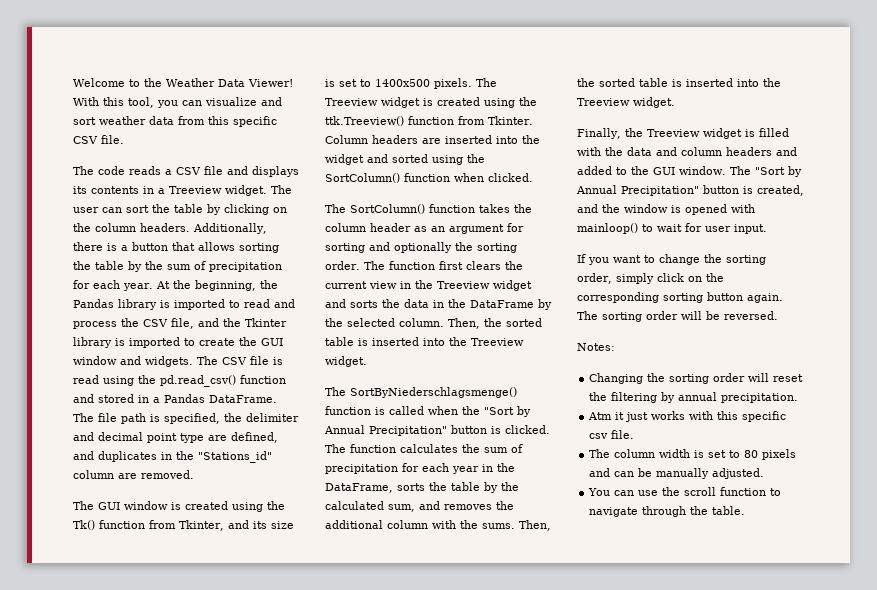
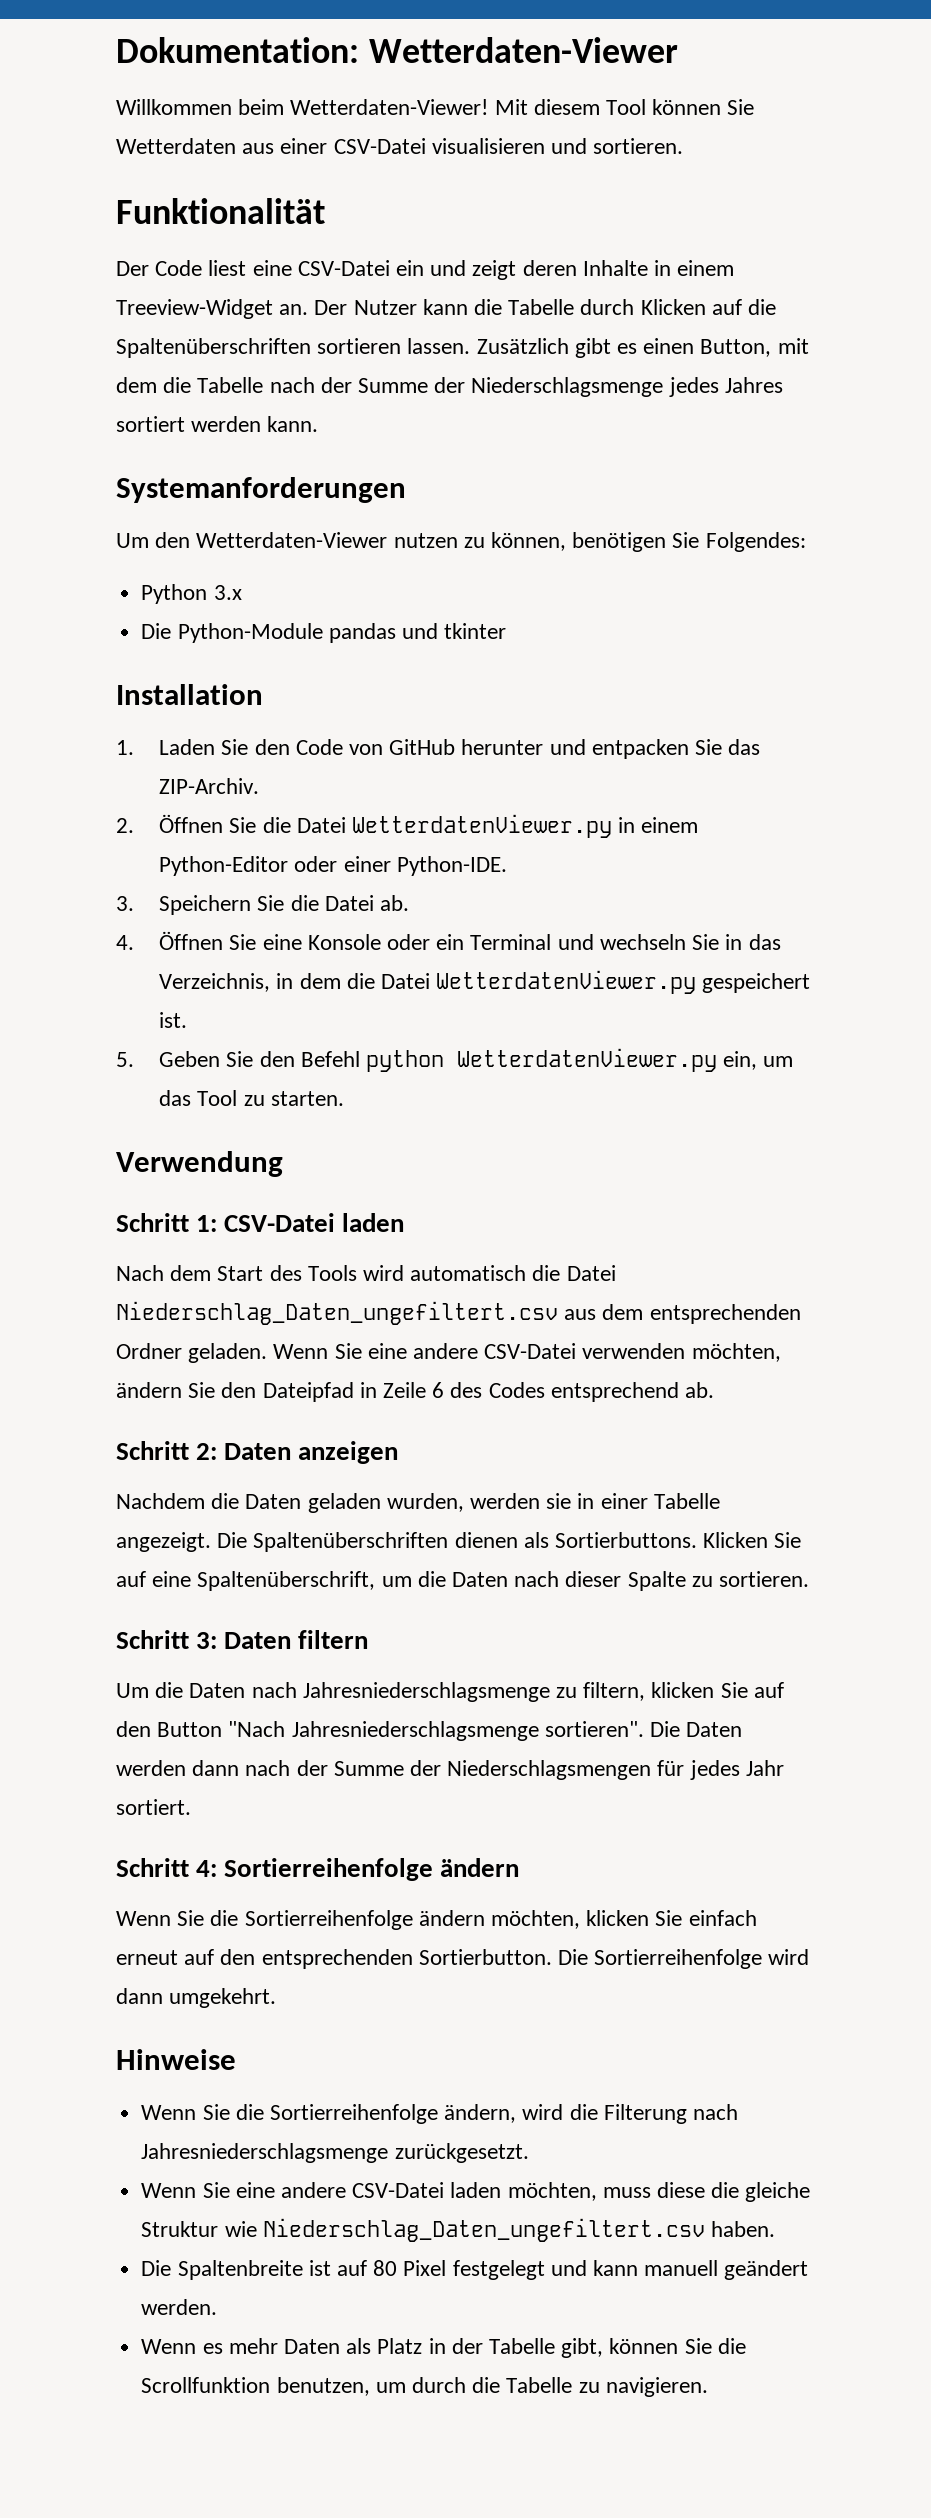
- Welcome to the Weather Data Viewer! With this tool, you can visualize and sort weather data from this specific CSV file.
- The code reads a CSV file and displays its contents in a Treeview widget. The user can sort the table by clicking on the column headers. Additionally, there is a button that allows sorting the table by the sum of precipitation for each year. At the beginning, the Pandas library is imported to read and process the CSV file, and the Tkinter library is imported to create the GUI window and widgets. The CSV file is read using the pd.read_csv() function and stored in a Pandas DataFrame. The file path is specified, the delimiter and decimal point type are defined, and duplicates in the "Stations_id" column are removed.
- The GUI window is created using the Tk() function from Tkinter, and its size is set to 1400x500 pixels. The Treeview widget is created using the ttk.Treeview() function from Tkinter. Column headers are inserted into the widget and sorted using the SortColumn() function when clicked.
- The SortColumn() function takes the column header as an argument for sorting and optionally the sorting order. The function first clears the current view in the Treeview widget and sorts the data in the DataFrame by the selected column. Then, the sorted table is inserted into the Treeview widget.
- The SortByNiederschlagsmenge() function is called when the "Sort by Annual Precipitation" button is clicked. The function calculates the sum of precipitation for each year in the DataFrame, sorts the table by the calculated sum, and removes the additional column with the sums. Then, the sorted table is inserted into the Treeview widget.
- Finally, the Treeview widget is filled with the data and column headers and added to the GUI window. The "Sort by Annual Precipitation" button is created, and the window is opened with mainloop() to wait for user input.
- If you want to change the sorting order, simply click on the corresponding sorting button again. The sorting order will be reversed.
- Notes:
- Changing the sorting order will reset the filtering by annual precipitation.
- Atm it just works with this specific csv file.
- The column width is set to 80 pixels and can be manually adjusted.
- You can use the scroll function to navigate through the table.
+ Dokumentation: Wetterdaten-Viewer
+ Willkommen beim Wetterdaten-Viewer! Mit diesem Tool können Sie Wetterdaten aus einer CSV-Datei visualisieren und sortieren.
+ Funktionalität
+ Der Code liest eine CSV-Datei ein und zeigt deren Inhalte in einem Treeview-Widget an. Der Nutzer kann die Tabelle durch Klicken auf die Spaltenüberschriften sortieren lassen. Zusätzlich gibt es einen Button, mit dem die Tabelle nach der Summe der Niederschlagsmenge jedes Jahres sortiert werden kann.
+ Systemanforderungen
+ Um den Wetterdaten-Viewer nutzen zu können, benötigen Sie Folgendes:
+ Python 3.x
+ Die Python-Module pandas und tkinter
+ Installation
+ 1. Laden Sie den Code von GitHub herunter und entpacken Sie das ZIP-Archiv.
+ 2. Öffnen Sie die Datei WetterdatenViewer.py in einem Python-Editor oder einer Python-IDE.
+ 3. Speichern Sie die Datei ab.
+ 4. Öffnen Sie eine Konsole oder ein Terminal und wechseln Sie in das Verzeichnis, in dem die Datei WetterdatenViewer.py gespeichert ist.
+ 5. Geben Sie den Befehl python WetterdatenViewer.py ein, um das Tool zu starten.
+ Verwendung
+ Schritt 1: CSV-Datei laden
+ Nach dem Start des Tools wird automatisch die Datei Niederschlag_Daten_ungefiltert.csv aus dem entsprechenden Ordner geladen. Wenn Sie eine andere CSV-Datei verwenden möchten, ändern Sie den Dateipfad in Zeile 6 des Codes entsprechend ab.
+ Schritt 2: Daten anzeigen
+ Nachdem die Daten geladen wurden, werden sie in einer Tabelle angezeigt. Die Spaltenüberschriften dienen als Sortierbuttons. Klicken Sie auf eine Spaltenüberschrift, um die Daten nach dieser Spalte zu sortieren.
+ Schritt 3: Daten filtern
+ Um die Daten nach Jahresniederschlagsmenge zu filtern, klicken Sie auf den Button "Nach Jahresniederschlagsmenge sortieren". Die Daten werden dann nach der Summe der Niederschlagsmengen für jedes Jahr sortiert.
+ Schritt 4: Sortierreihenfolge ändern
+ Wenn Sie die Sortierreihenfolge ändern möchten, klicken Sie einfach erneut auf den entsprechenden Sortierbutton. Die Sortierreihenfolge wird dann umgekehrt.
+ Hinweise
+ Wenn Sie die Sortierreihenfolge ändern, wird die Filterung nach Jahresniederschlagsmenge zurückgesetzt.
+ Wenn Sie eine andere CSV-Datei laden möchten, muss diese die gleiche Struktur wie Niederschlag_Daten_ungefiltert.csv haben.
+ Die Spaltenbreite ist auf 80 Pixel festgelegt und kann manuell geändert werden.
+ Wenn es mehr Daten als Platz in der Tabelle gibt, können Sie die Scrollfunktion benutzen, um durch die Tabelle zu navigieren.

